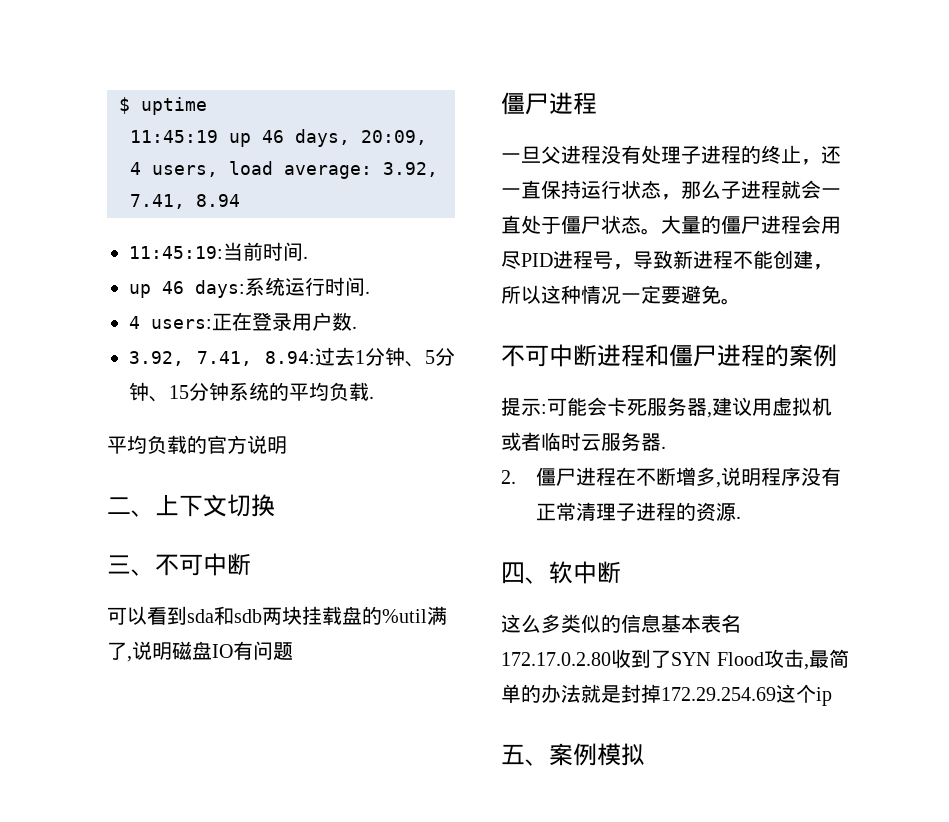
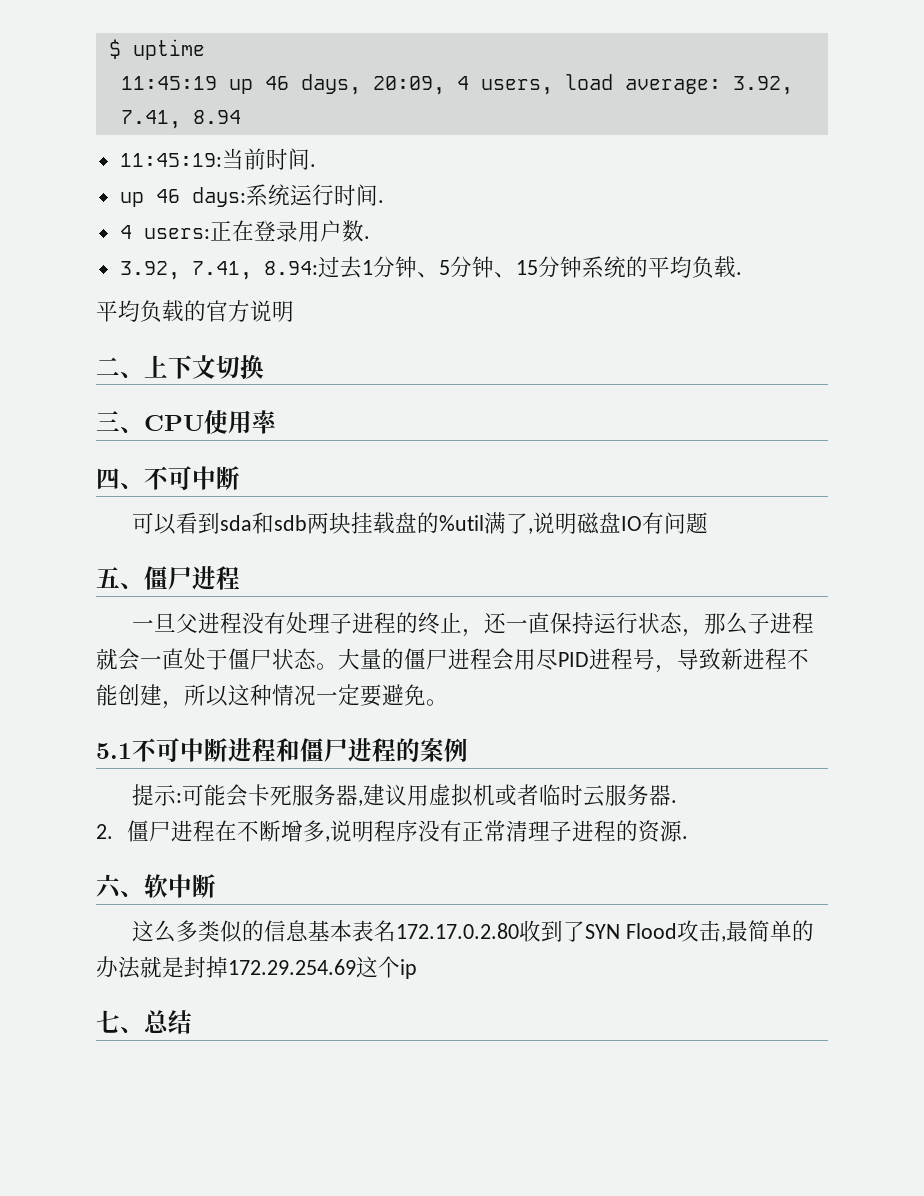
- 三、不可中断
+ 三、CPU使用率
+ 四、不可中断
  可以看到sda和sdb两块挂载盘的%util满了,说明磁盘IO有问题
- 僵尸进程
+ 五、僵尸进程
- 不可中断进程和僵尸进程的案例
+ 5.1不可中断进程和僵尸进程的案例
- 四、软中断
+ 六、软中断
- 五、案例模拟
+ 七、总结

